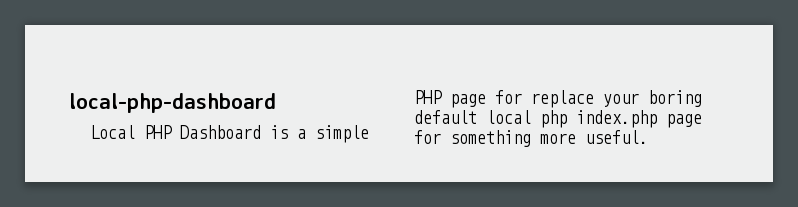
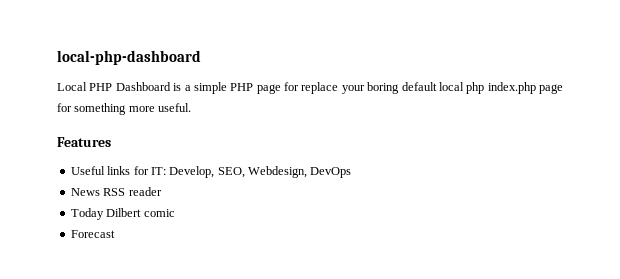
+ Features
+ Useful links for IT: Develop, SEO, Webdesign, DevOps
+ News RSS reader
+ Today Dilbert comic
+ Forecast

